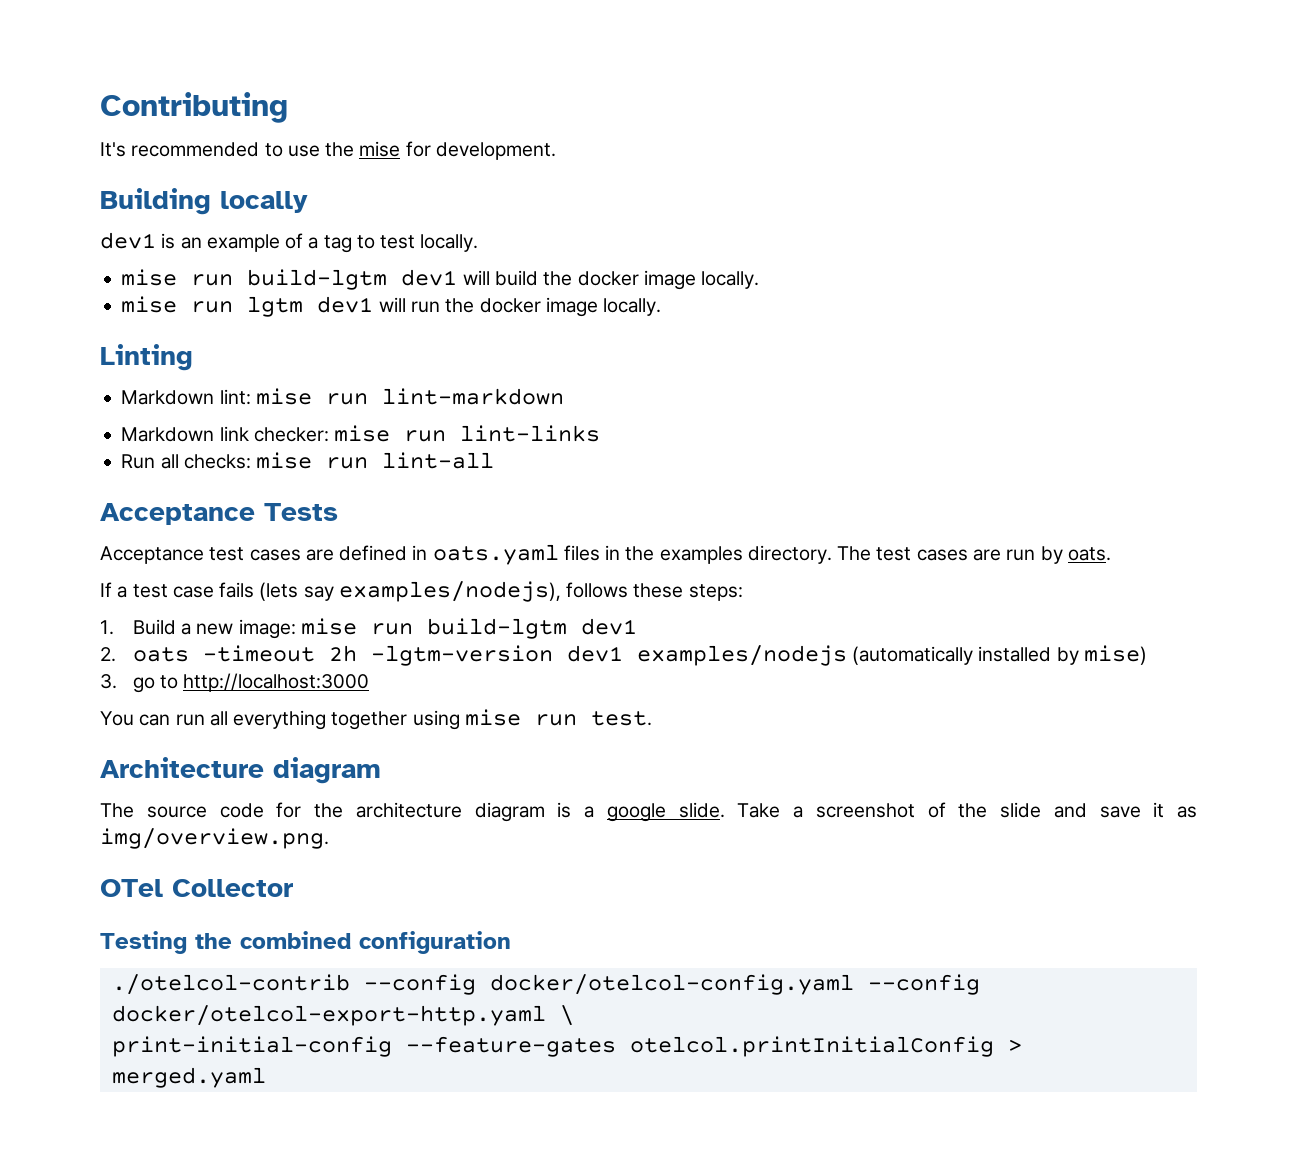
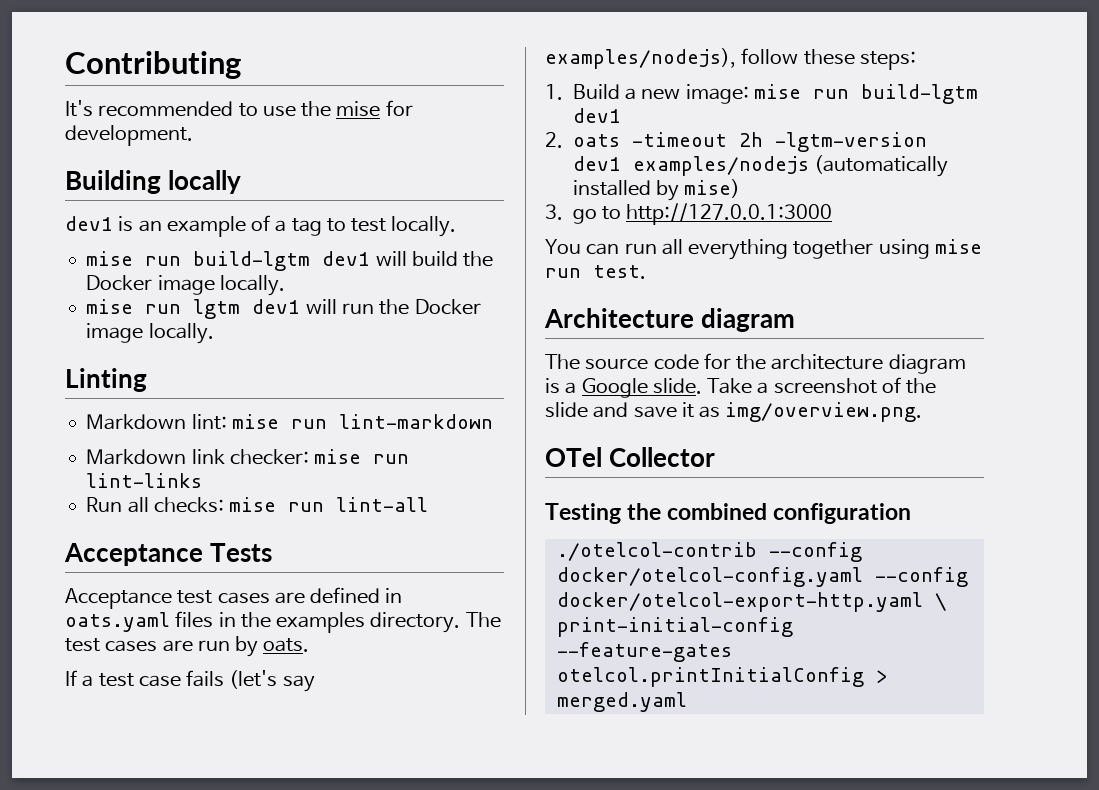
- mise run build-lgtm dev1 will build the docker image locally.
+ mise run build-lgtm dev1 will build the Docker image locally.
- mise run lgtm dev1 will run the docker image locally.
+ mise run lgtm dev1 will run the Docker image locally.
- If a test case fails (lets say examples/nodejs), follows these steps:
+ If a test case fails (let's say examples/nodejs), follow these steps:
- 3. go to http://localhost:3000
+ 3. go to http://127.0.0.1:3000
- The source code for the architecture diagram is a google slide.
+ The source code for the architecture diagram is a Google slide.

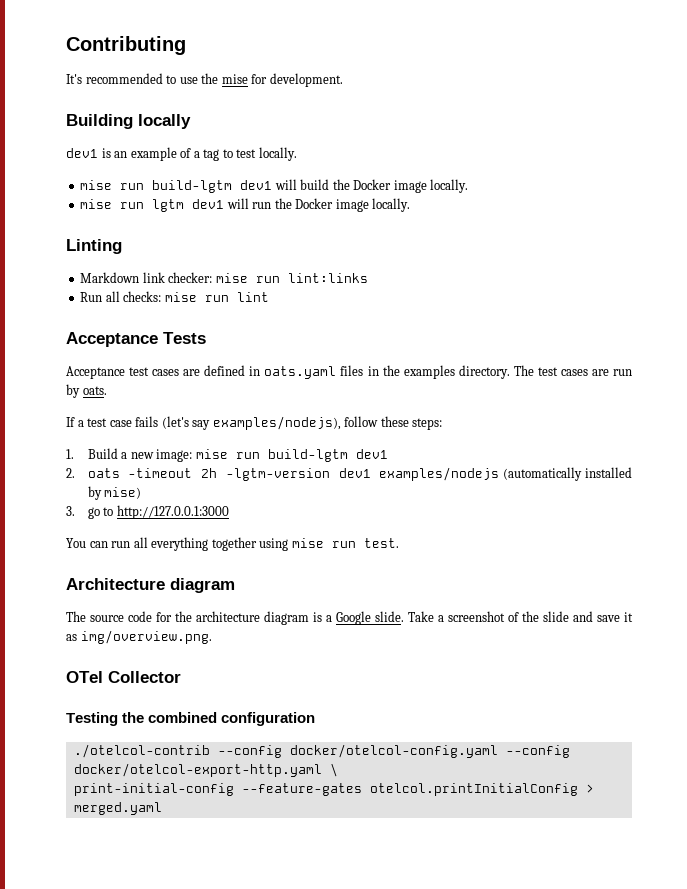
- Markdown lint: mise run lint-markdown
- Markdown link checker: mise run lint-links
+ Markdown link checker: mise run lint:links
- Run all checks: mise run lint-all
+ Run all checks: mise run lint

